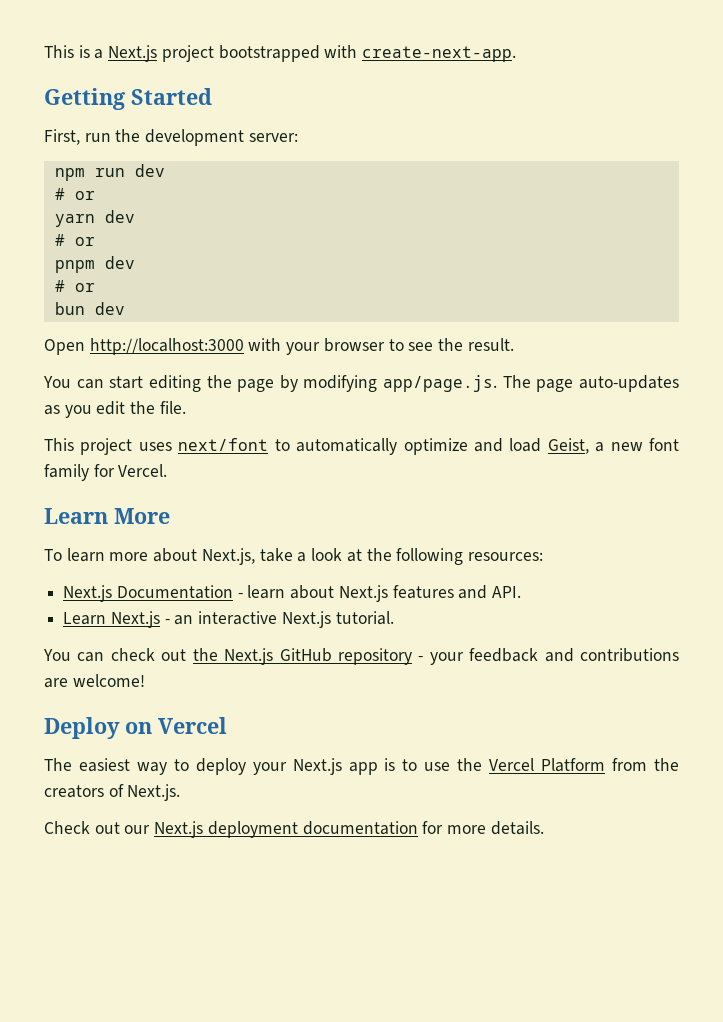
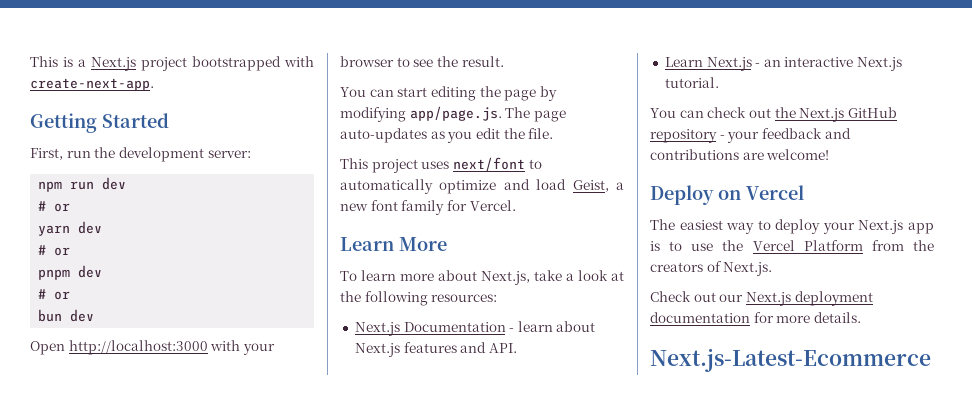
+ Next.js-Latest-Ecommerce

